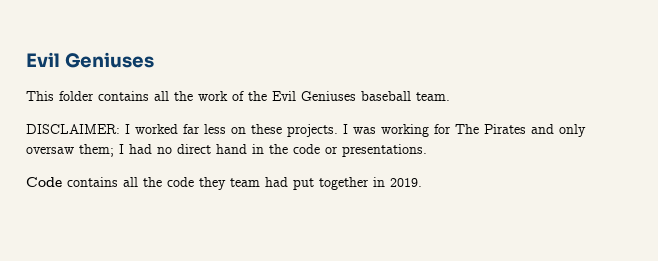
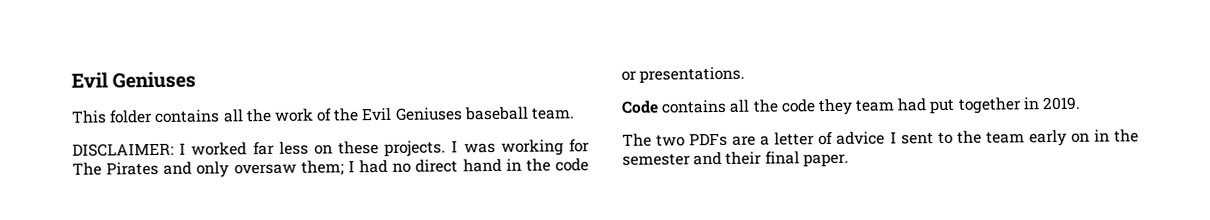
+ The two PDFs are a letter of advice I sent to the team early on in the semester and their final paper.

